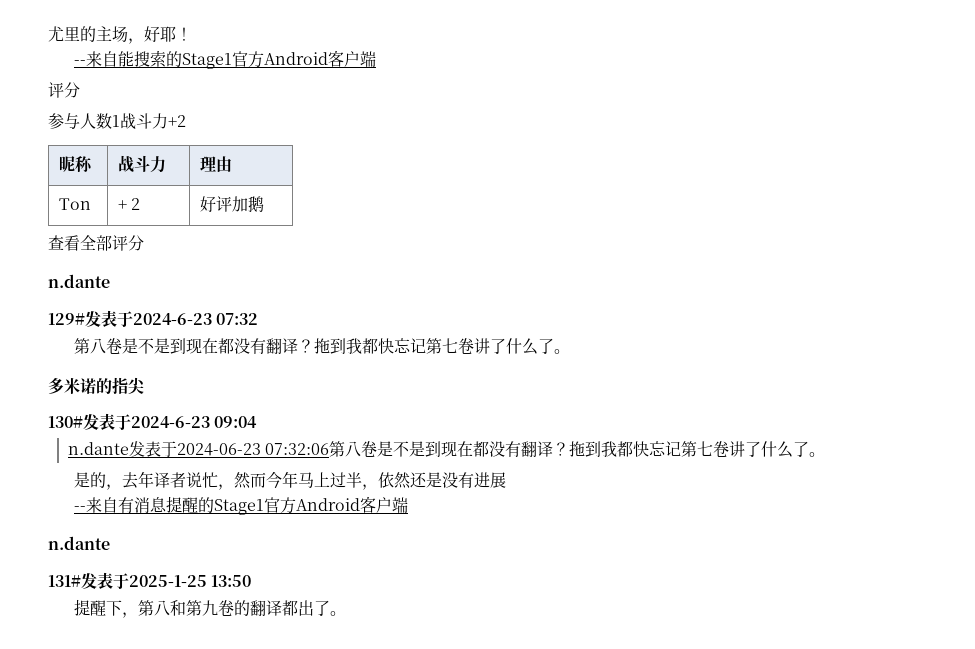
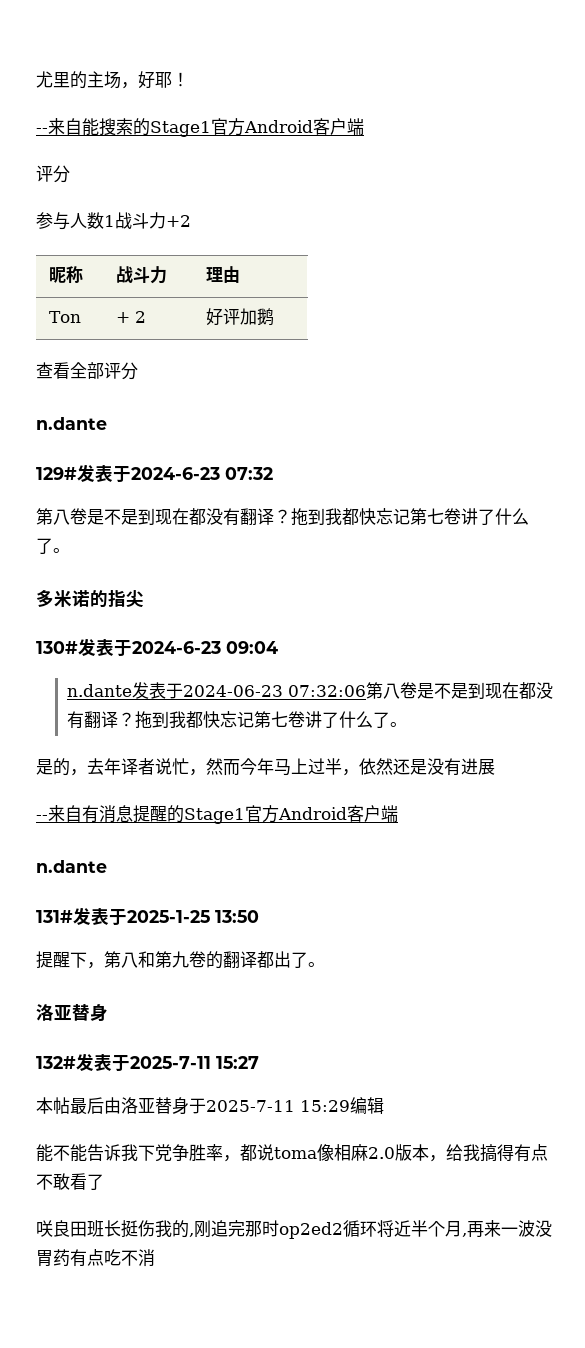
  提醒下，第八和第九卷的翻译都出了。
+ 洛亚替身
+ 132#发表于2025-7-11 15:27
+ 本帖最后由洛亚替身于2025-7-11 15:29编辑
+ 能不能告诉我下党争胜率，都说toma像相麻2.0版本，给我搞得有点不敢看了
+ 咲良田班长挺伤我的,刚追完那时op2ed2循环将近半个月,再来一波没胃药有点吃不消

